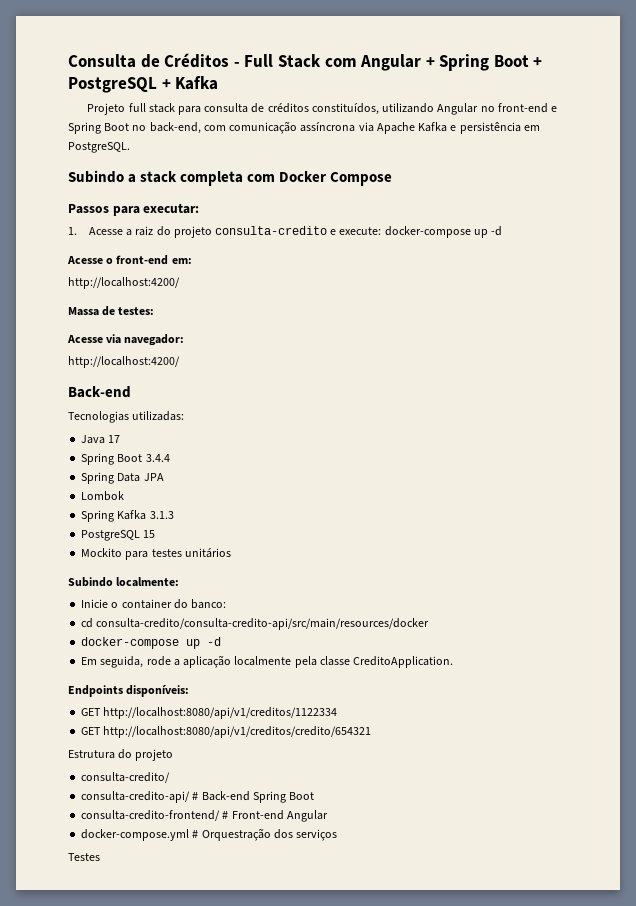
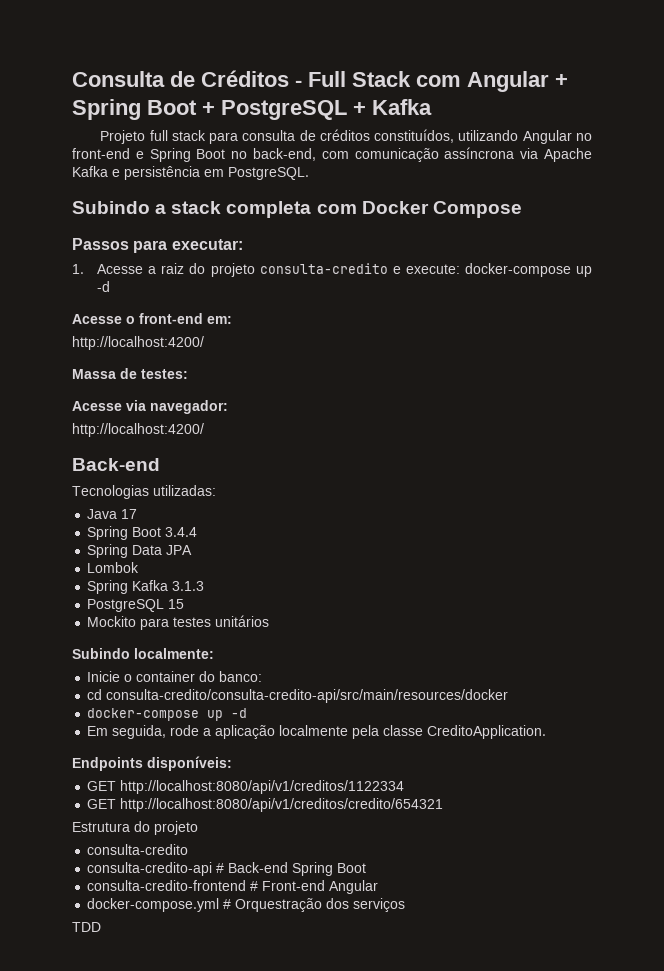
  Estrutura do projeto
- consulta-credito/
- consulta-credito-api/ # Back-end Spring Boot
+ consulta-credito
+ consulta-credito-api # Back-end Spring Boot
- consulta-credito-frontend/ # Front-end Angular
+ consulta-credito-frontend # Front-end Angular
- Testes
+ TDD

